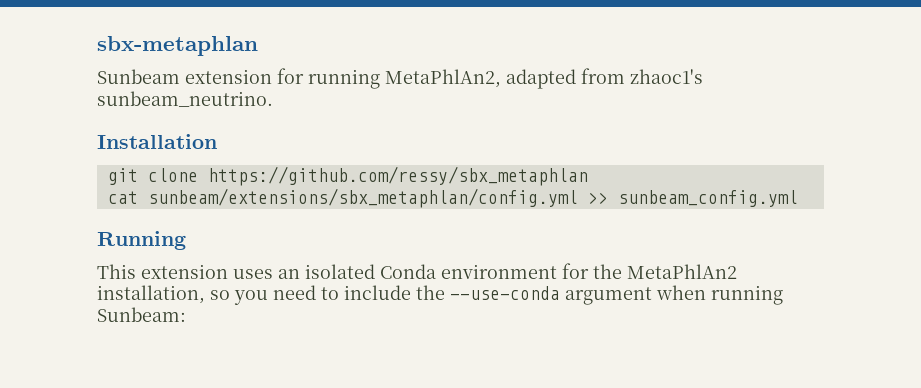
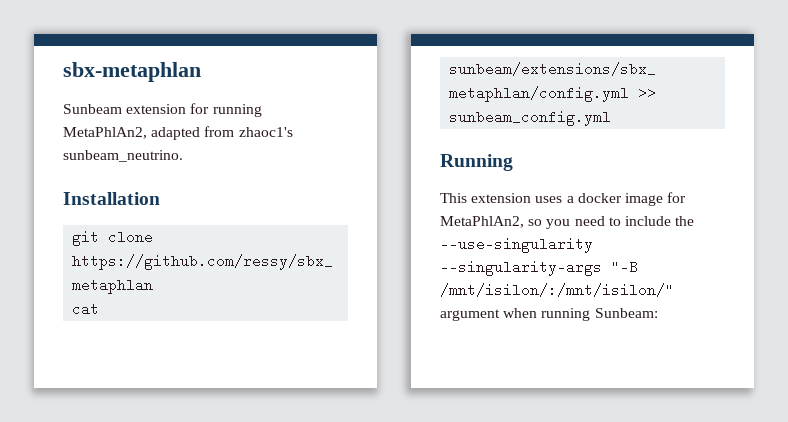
- This extension uses an isolated Conda environment for the MetaPhlAn2 installation, so you need to include the --use-conda argument when running Sunbeam:
+ This extension uses a docker image for MetaPhlAn2, so you need to include the --use-singularity --singularity-args "-B /mnt/isilon/:/mnt/isilon/" argument when running Sunbeam:

